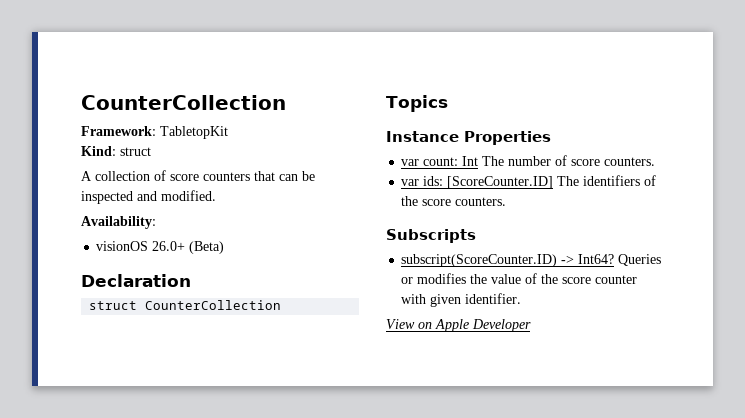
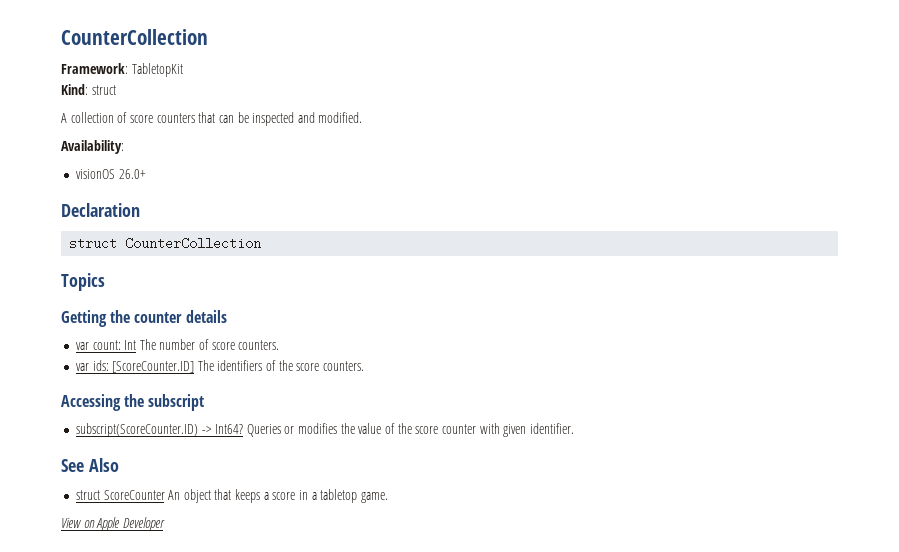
- visionOS 26.0+ (Beta)
+ visionOS 26.0+
- Instance Properties
+ Getting the counter details
- Subscripts
+ Accessing the subscript
+ See Also
+ struct ScoreCounter An object that keeps a score in a tabletop game.

